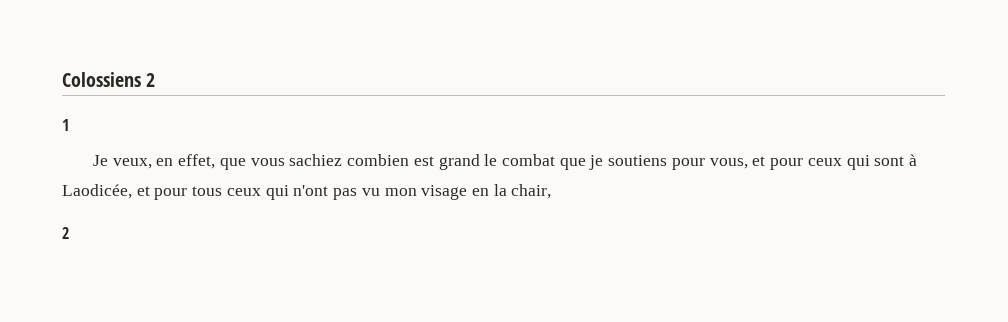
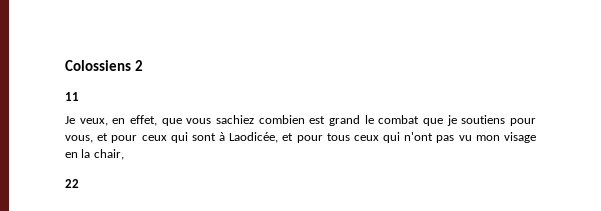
- 1
+ 11
  Je veux, en effet, que vous sachiez combien est grand le combat que je soutiens pour vous, et pour ceux qui sont à Laodicée, et pour tous ceux qui n'ont pas vu mon visage en la chair,
- 2
+ 22

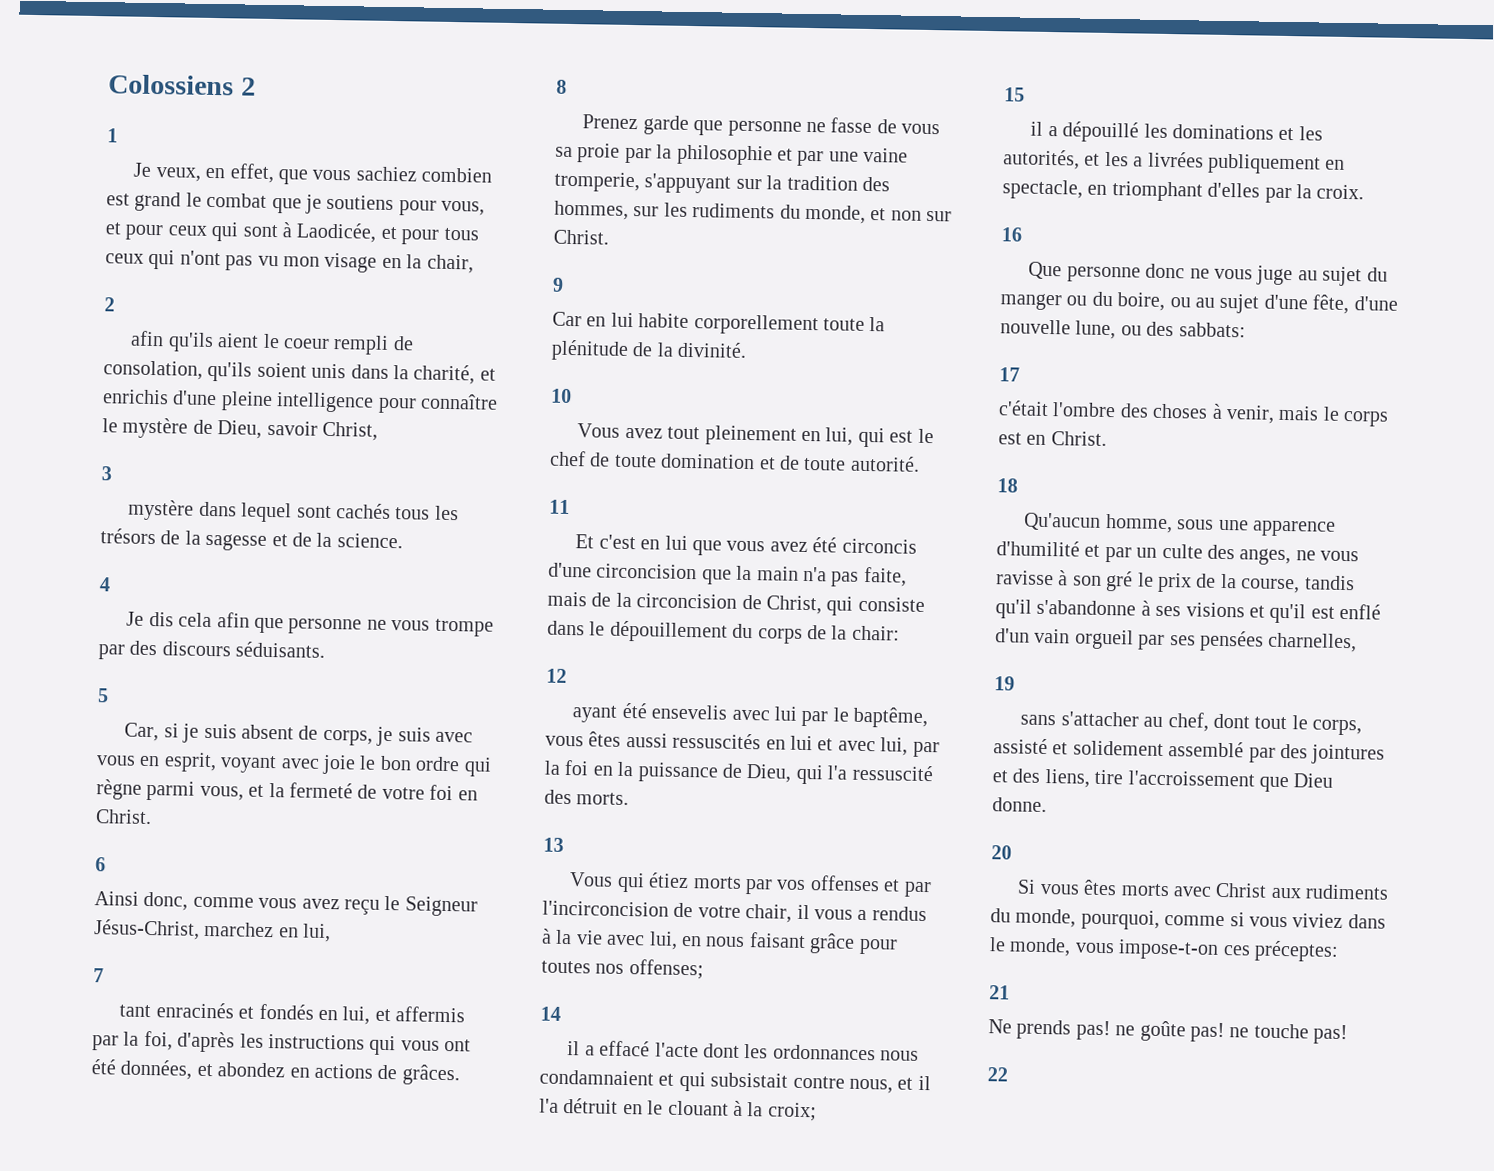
- 11
+ 1
  Je veux, en effet, que vous sachiez combien est grand le combat que je soutiens pour vous, et pour ceux qui sont à Laodicée, et pour tous ceux qui n'ont pas vu mon visage en la chair,
+ 2
+ afin qu'ils aient le coeur rempli de consolation, qu'ils soient unis dans la charité, et enrichis d'une pleine intelligence pour connaître le mystère de Dieu, savoir Christ,
+ 3
+ mystère dans lequel sont cachés tous les trésors de la sagesse et de la science.
+ 4
+ Je dis cela afin que personne ne vous trompe par des discours séduisants.
+ 5
+ Car, si je suis absent de corps, je suis avec vous en esprit, voyant avec joie le bon ordre qui règne parmi vous, et la fermeté de votre foi en Christ.
+ 6
+ Ainsi donc, comme vous avez reçu le Seigneur Jésus-Christ, marchez en lui,
+ 7
+ tant enracinés et fondés en lui, et affermis par la foi, d'après les instructions qui vous ont été données, et abondez en actions de grâces.
+ 8
+ Prenez garde que personne ne fasse de vous sa proie par la philosophie et par une vaine tromperie, s'appuyant sur la tradition des hommes, sur les rudiments du monde, et non sur Christ.
+ 9
+ Car en lui habite corporellement toute la plénitude de la divinité.
+ 10
+ Vous avez tout pleinement en lui, qui est le chef de toute domination et de toute autorité.
+ 11
+ Et c'est en lui que vous avez été circoncis d'une circoncision que la main n'a pas faite, mais de la circoncision de Christ, qui consiste dans le dépouillement du corps de la chair:
+ 12
+ ayant été ensevelis avec lui par le baptême, vous êtes aussi ressuscités en lui et avec lui, par la foi en la puissance de Dieu, qui l'a ressuscité des morts.
+ 13
+ Vous qui étiez morts par vos offenses et par l'incirconcision de votre chair, il vous a rendus à la vie avec lui, en nous faisant grâce pour toutes nos offenses;
+ 14
+ il a effacé l'acte dont les ordonnances nous condamnaient et qui subsistait contre nous, et il l'a détruit en le clouant à la croix;
+ 15
+ il a dépouillé les dominations et les autorités, et les a livrées publiquement en spectacle, en triomphant d'elles par la croix.
+ 16
+ Que personne donc ne vous juge au sujet du manger ou du boire, ou au sujet d'une fête, d'une nouvelle lune, ou des sabbats:
+ 17
+ c'était l'ombre des choses à venir, mais le corps est en Christ.
+ 18
+ Qu'aucun homme, sous une apparence d'humilité et par un culte des anges, ne vous ravisse à son gré le prix de la course, tandis qu'il s'abandonne à ses visions et qu'il est enflé d'un vain orgueil par ses pensées charnelles,
+ 19
+ sans s'attacher au chef, dont tout le corps, assisté et solidement assemblé par des jointures et des liens, tire l'accroissement que Dieu donne.
+ 20
+ Si vous êtes morts avec Christ aux rudiments du monde, pourquoi, comme si vous viviez dans le monde, vous impose-t-on ces préceptes:
+ 21
+ Ne prends pas! ne goûte pas! ne touche pas!

